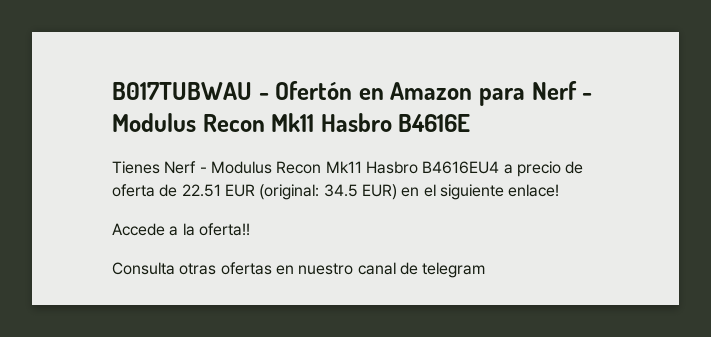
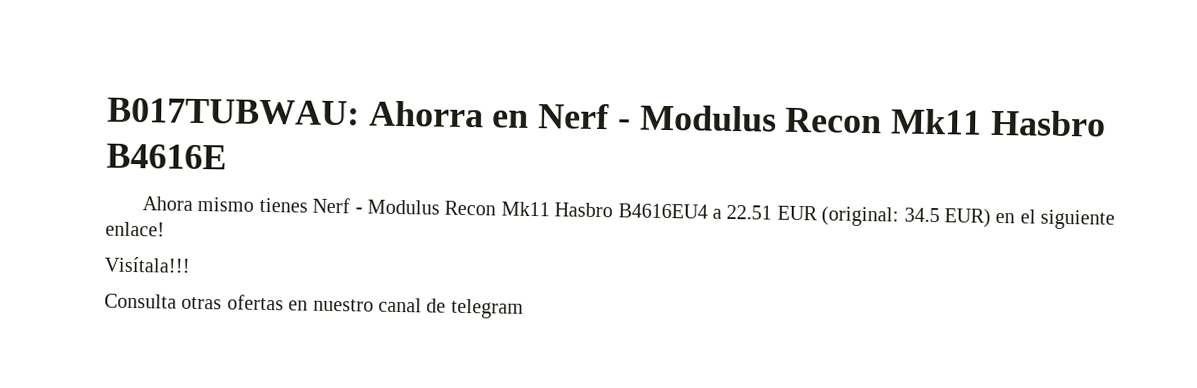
- B017TUBWAU - Ofertón en Amazon para Nerf - Modulus Recon Mk11 Hasbro B4616E
+ B017TUBWAU: Ahorra en Nerf - Modulus Recon Mk11 Hasbro B4616E
- Tienes Nerf - Modulus Recon Mk11 Hasbro B4616EU4 a precio de oferta de 22.51 EUR (original: 34.5 EUR) en el siguiente enlace!
+ Ahora mismo tienes Nerf - Modulus Recon Mk11 Hasbro B4616EU4 a 22.51 EUR (original: 34.5 EUR) en el siguiente enlace!
- Accede a la oferta!!
+ Visítala!!!

